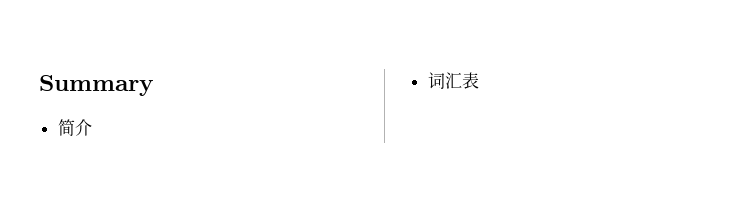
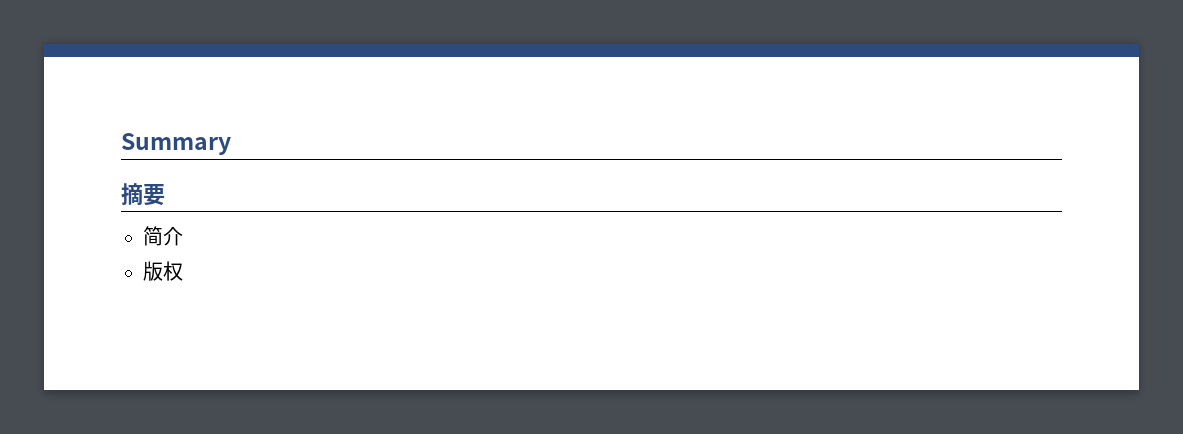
+ 摘要
- 词汇表
+ 版权

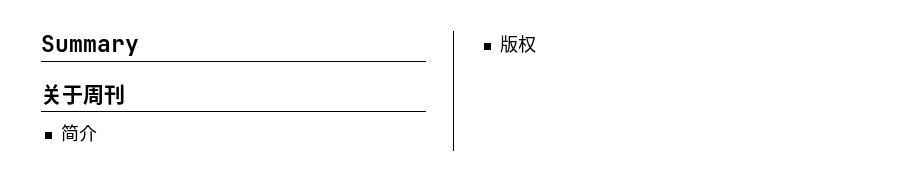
- 摘要
+ 关于周刊

